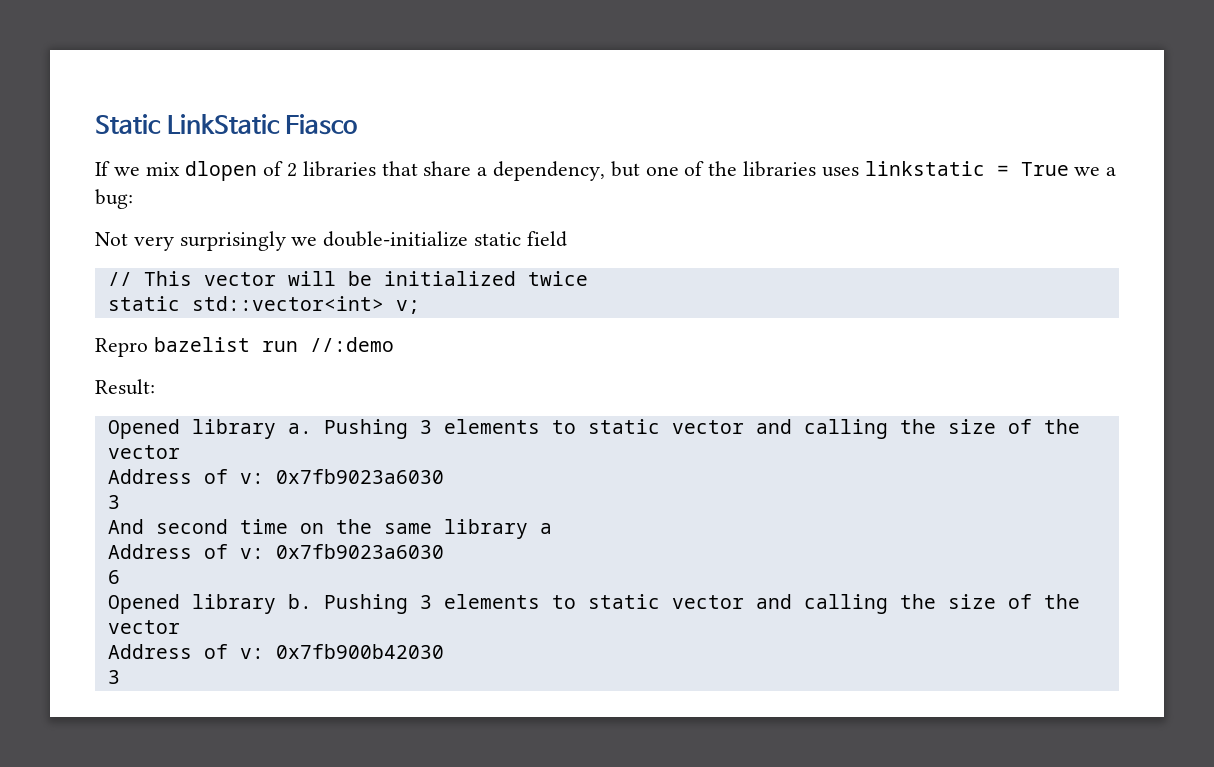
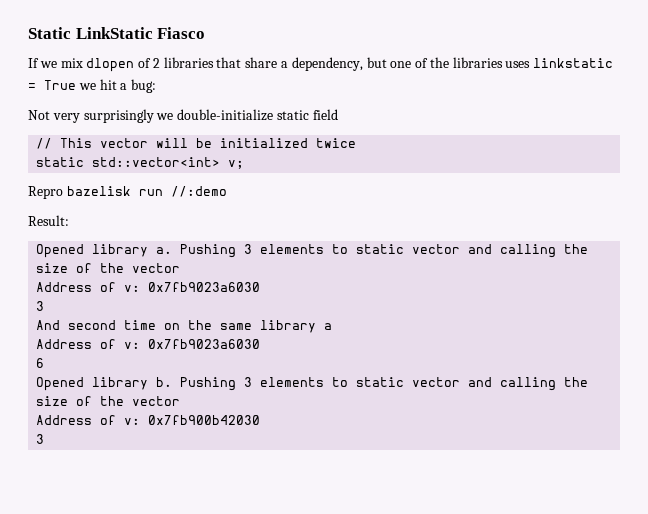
- If we mix dlopen of 2 libraries that share a dependency, but one of the libraries uses linkstatic = True we a bug:
+ If we mix dlopen of 2 libraries that share a dependency, but one of the libraries uses linkstatic = True we hit a bug:
- Repro bazelist run //:demo
+ Repro bazelisk run //:demo

